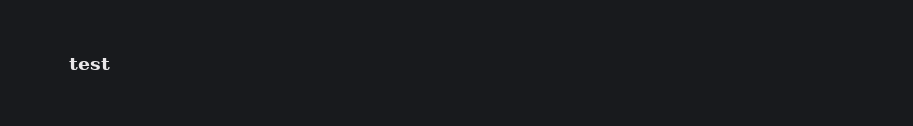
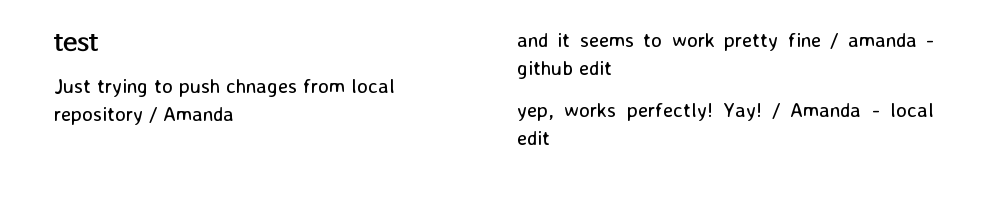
+ Just trying to push chnages from local repository / Amanda
+ and it seems to work pretty fine / amanda - github edit
+ yep, works perfectly! Yay! / Amanda - local edit

